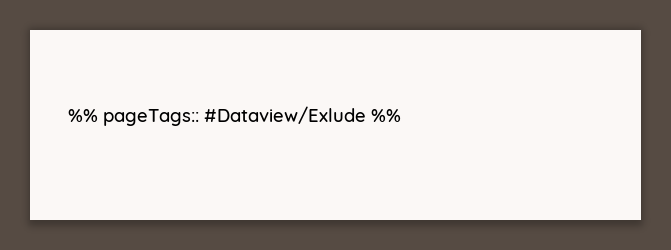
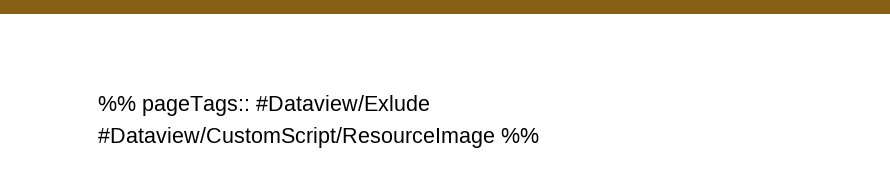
- %% pageTags:: #Dataview/Exlude %%
+ %% pageTags:: #Dataview/Exlude #Dataview/CustomScript/ResourceImage %%

